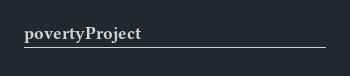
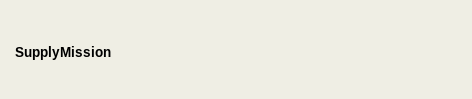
- povertyProject
+ SupplyMission

